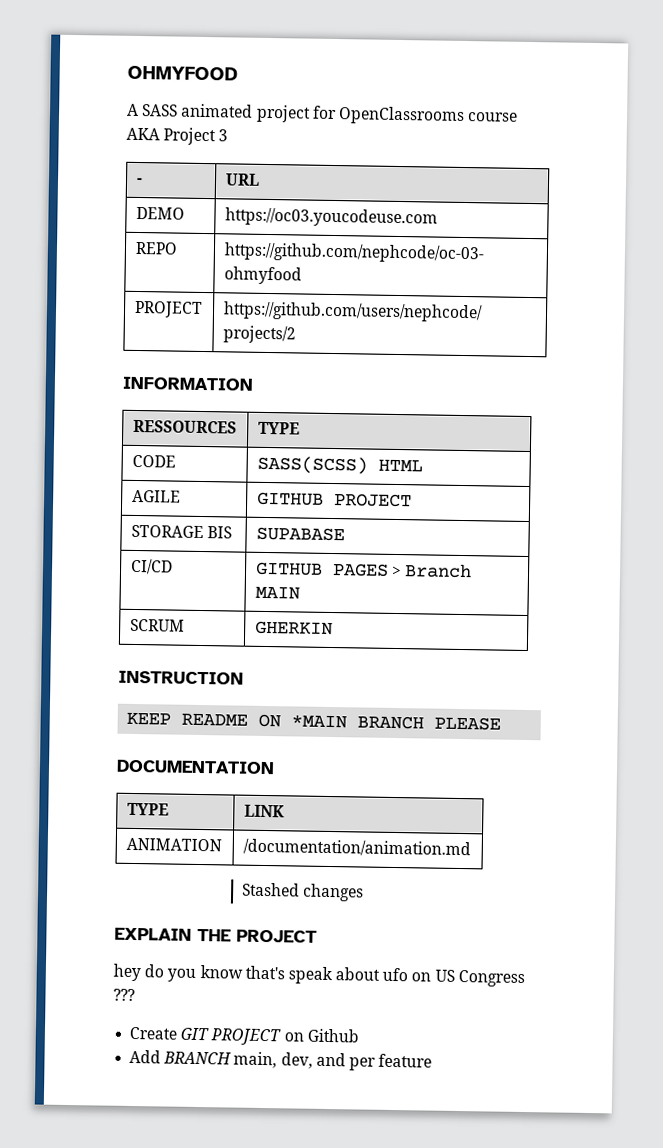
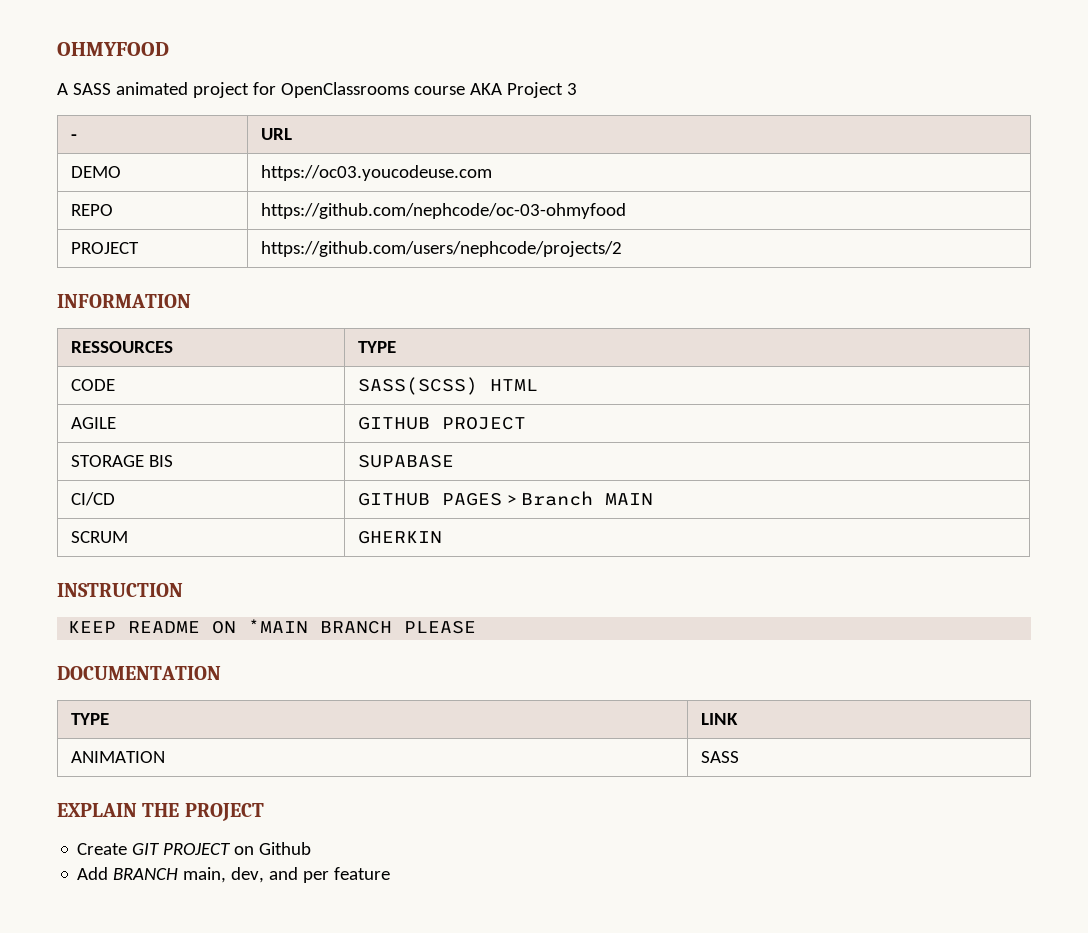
- ANIMATION | /documentation/animation.md
- Stashed changes
+ ANIMATION | SASS
- hey do you know that's speak about ufo on US Congress ???

